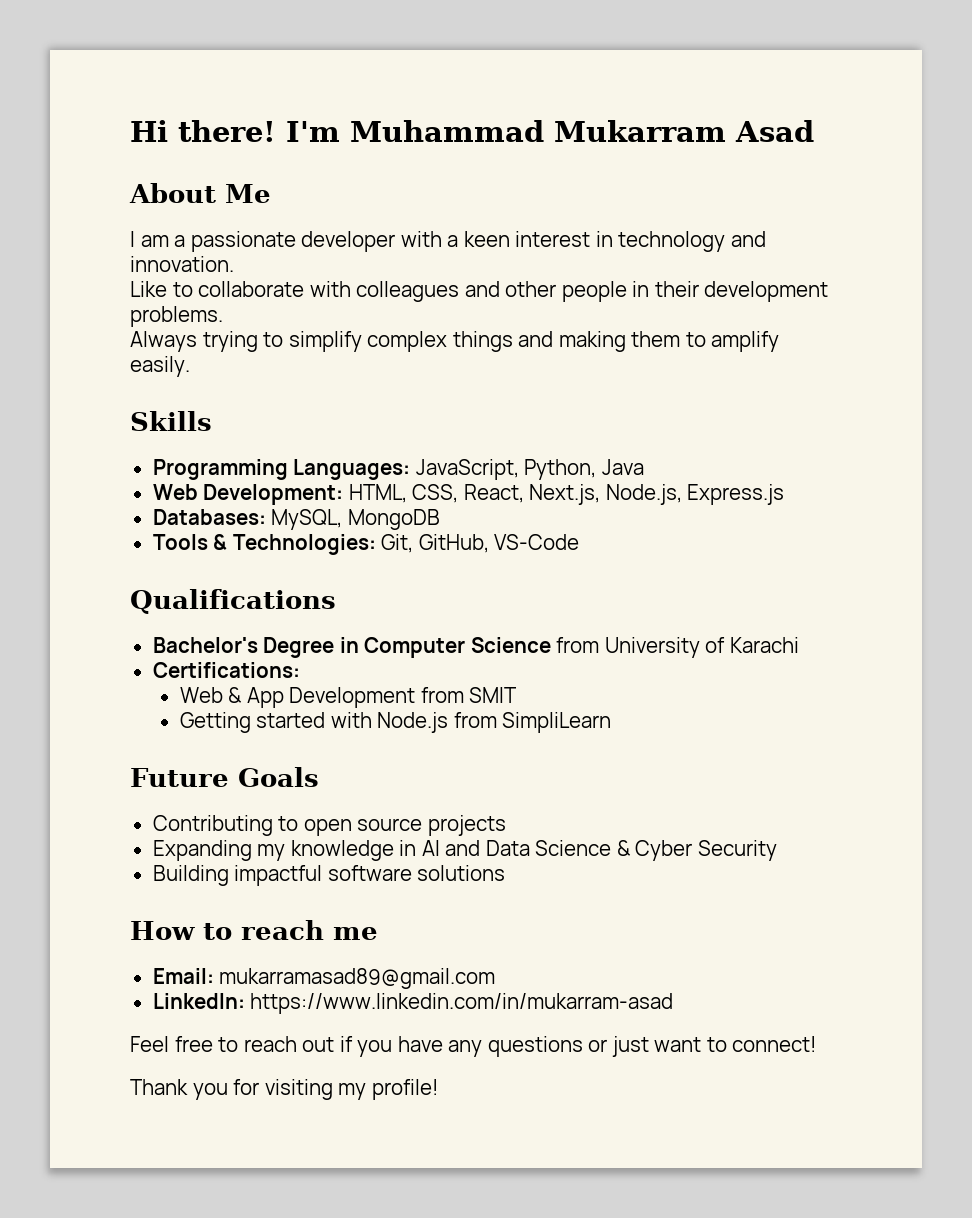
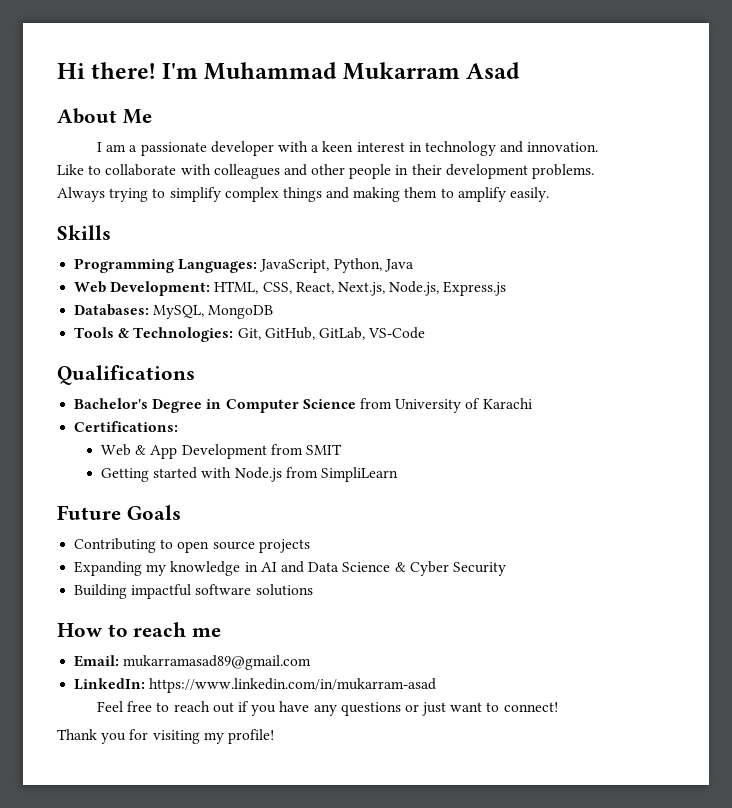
- Tools & Technologies: Git, GitHub, VS-Code
+ Tools & Technologies: Git, GitHub, GitLab, VS-Code

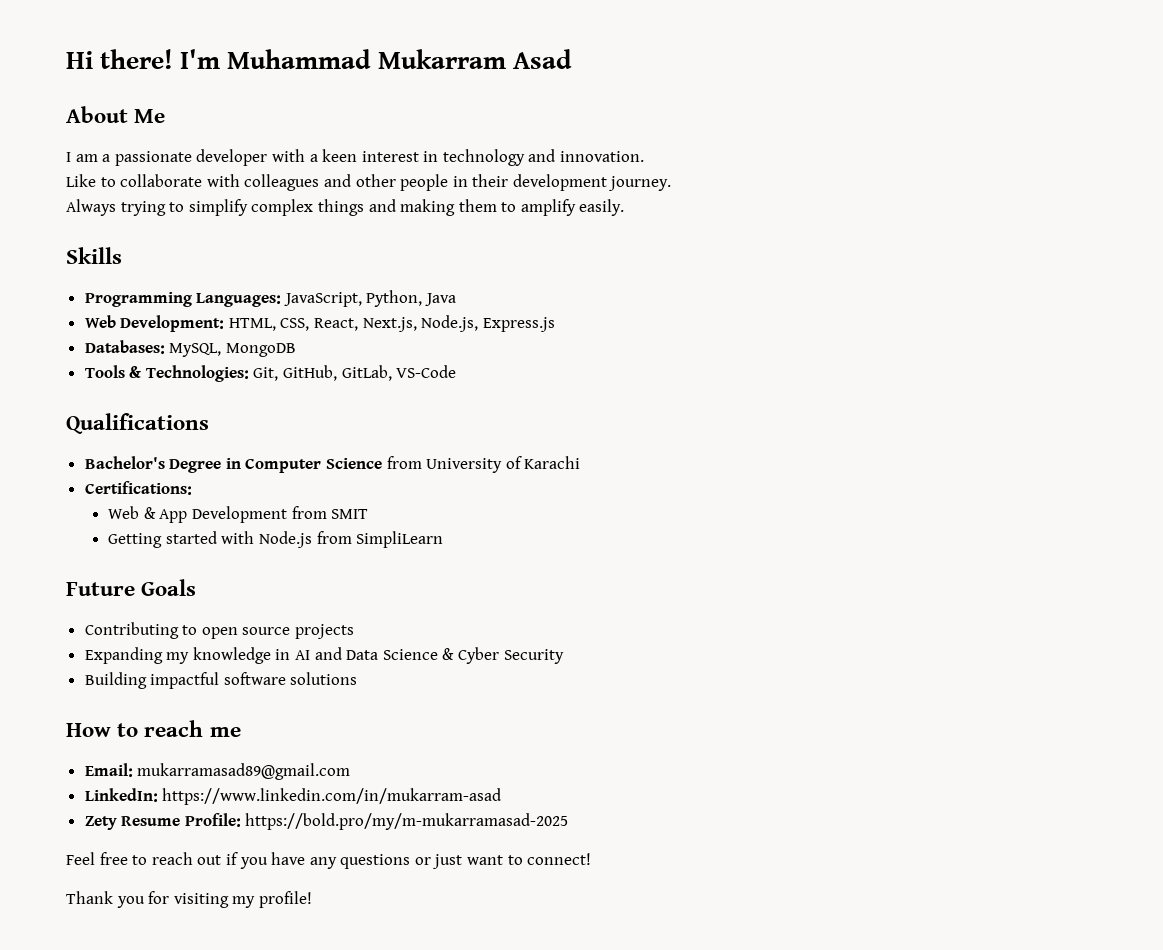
- Like to collaborate with colleagues and other people in their development problems.
+ Like to collaborate with colleagues and other people in their development journey.
+ Zety Resume Profile: https://bold.pro/my/m-mukarramasad-2025

